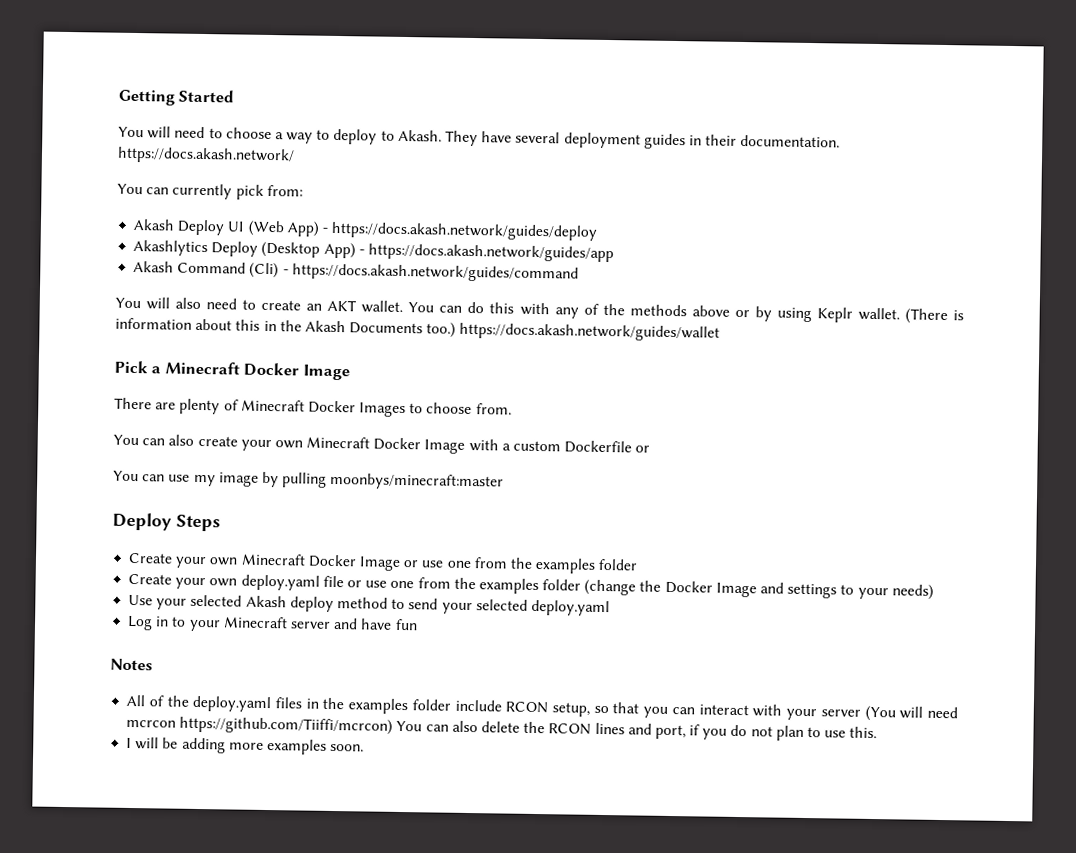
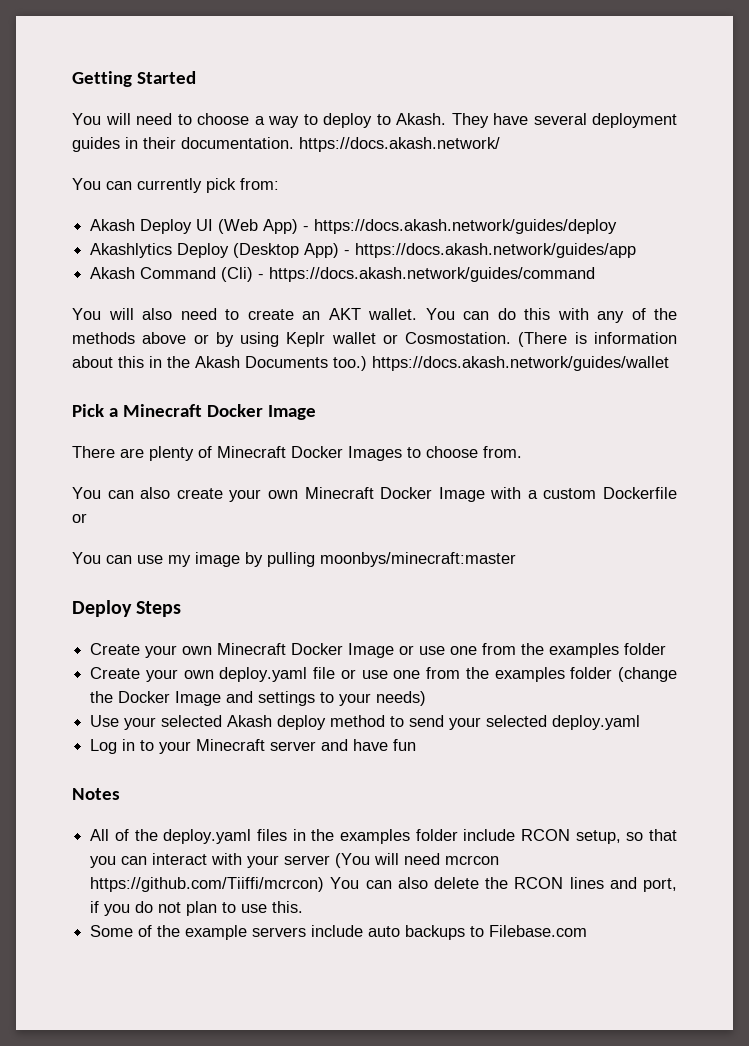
- You can do this with any of the methods above or by using Keplr wallet.
+ You can do this with any of the methods above or by using Keplr wallet or Cosmostation.
- I will be adding more examples soon.
+ Some of the example servers include auto backups to Filebase.com

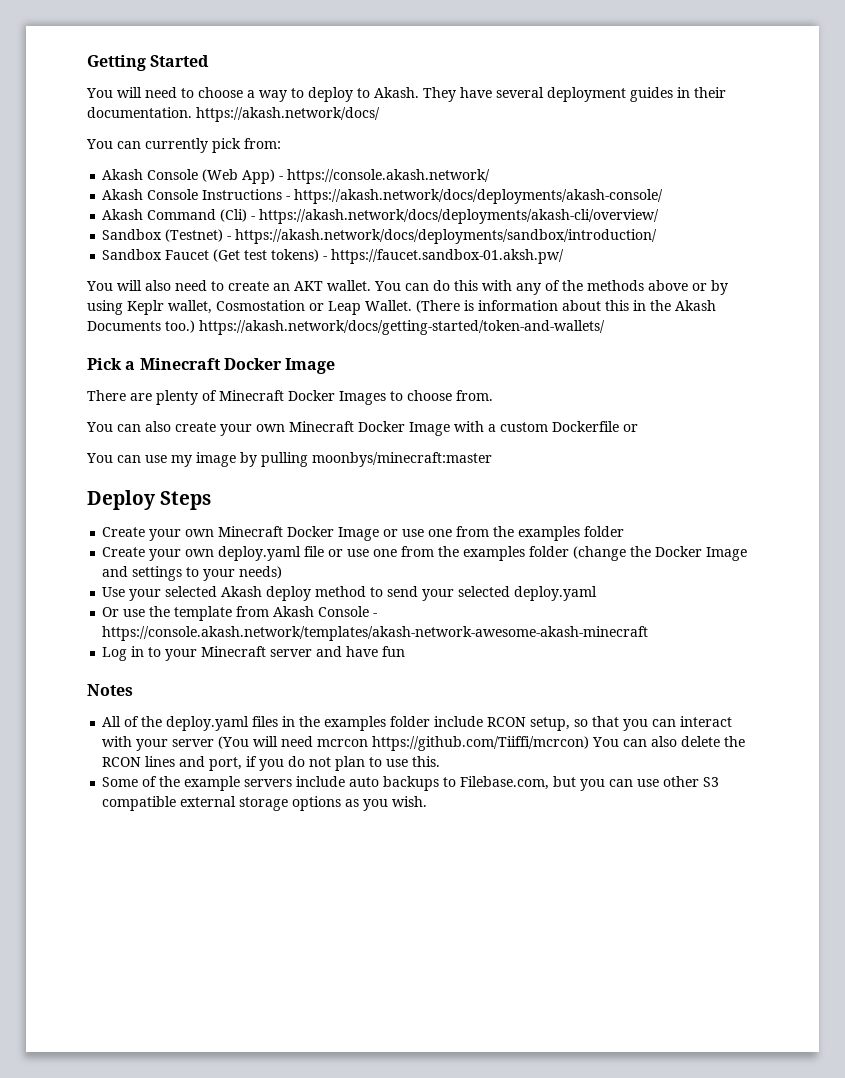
- They have several deployment guides in their documentation. https://docs.akash.network/
+ They have several deployment guides in their documentation. https://akash.network/docs/
- Akash Deploy UI (Web App) - https://docs.akash.network/guides/deploy
- Akashlytics Deploy (Desktop App) - https://docs.akash.network/guides/app
- Akash Command (Cli) - https://docs.akash.network/guides/command
+ Akash Console (Web App) - https://console.akash.network/
+ Akash Console Instructions - https://akash.network/docs/deployments/akash-console/
+ Akash Command (Cli) - https://akash.network/docs/deployments/akash-cli/overview/
+ Sandbox (Testnet) - https://akash.network/docs/deployments/sandbox/introduction/
+ Sandbox Faucet (Get test tokens) - https://faucet.sandbox-01.aksh.pw/
- You can do this with any of the methods above or by using Keplr wallet or Cosmostation.
+ You can do this with any of the methods above or by using Keplr wallet, Cosmostation or Leap Wallet.
- (There is information about this in the Akash Documents too.) https://docs.akash.network/guides/wallet
+ (There is information about this in the Akash Documents too.) https://akash.network/docs/getting-started/token-and-wallets/
+ Or use the template from Akash Console - https://console.akash.network/templates/akash-network-awesome-akash-minecraft
- Some of the example servers include auto backups to Filebase.com
+ Some of the example servers include auto backups to Filebase.com, but you can use other S3 compatible external storage options as you wish.

